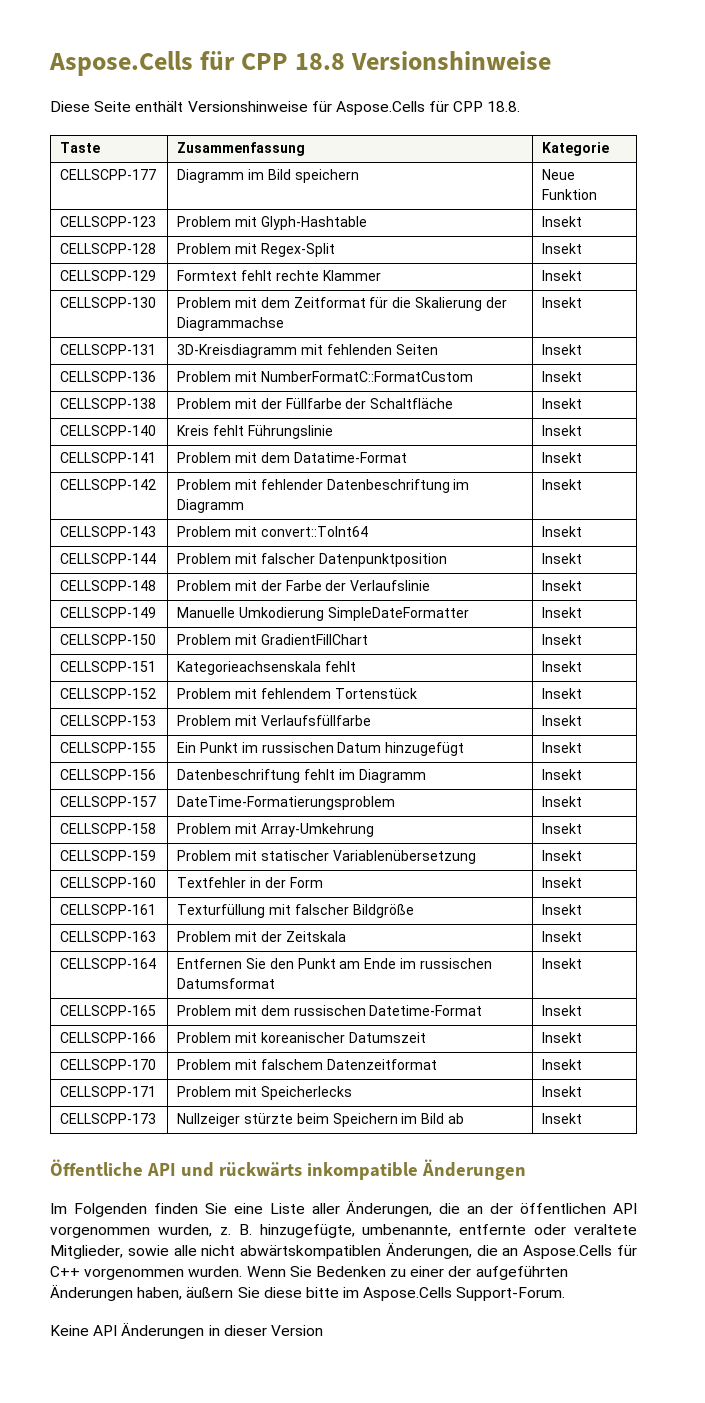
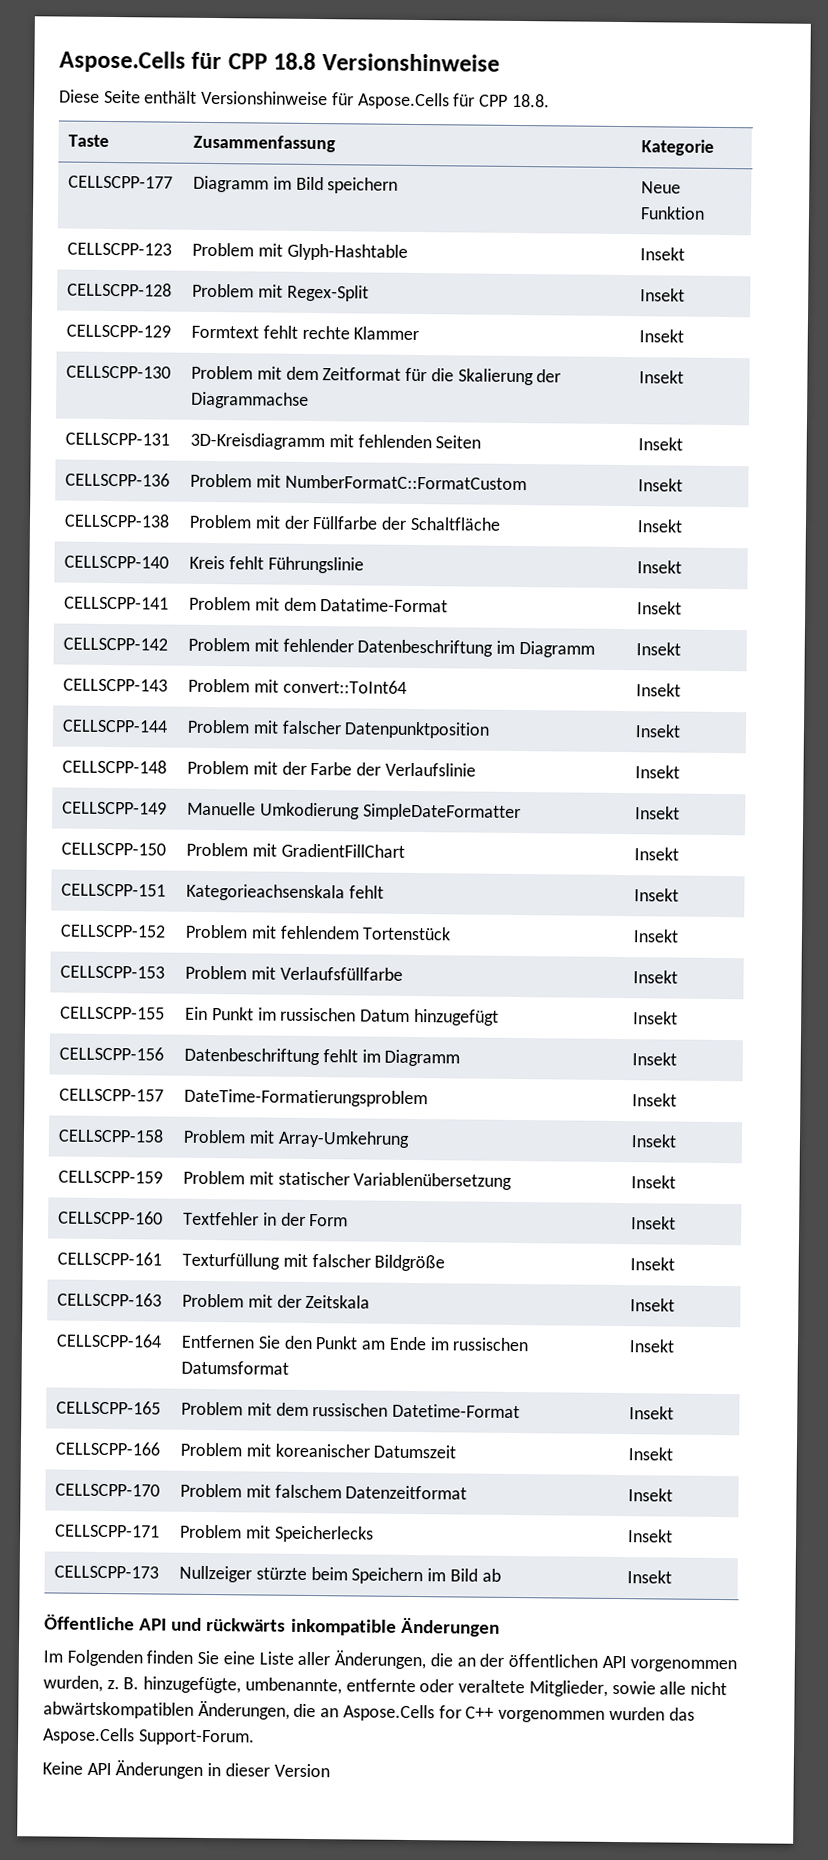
- B. hinzugefügte, umbenannte, entfernte oder veraltete Mitglieder, sowie alle nicht abwärtskompatiblen Änderungen, die an Aspose.Cells für C++ vorgenommen wurden. Wenn Sie Bedenken zu einer der aufgeführten Änderungen haben, äußern Sie diese bitte im Aspose.Cells Support-Forum.
+ B. hinzugefügte, umbenannte, entfernte oder veraltete Mitglieder, sowie alle nicht abwärtskompatiblen Änderungen, die an Aspose.Cells for C++ vorgenommen wurden das Aspose.Cells Support-Forum.

